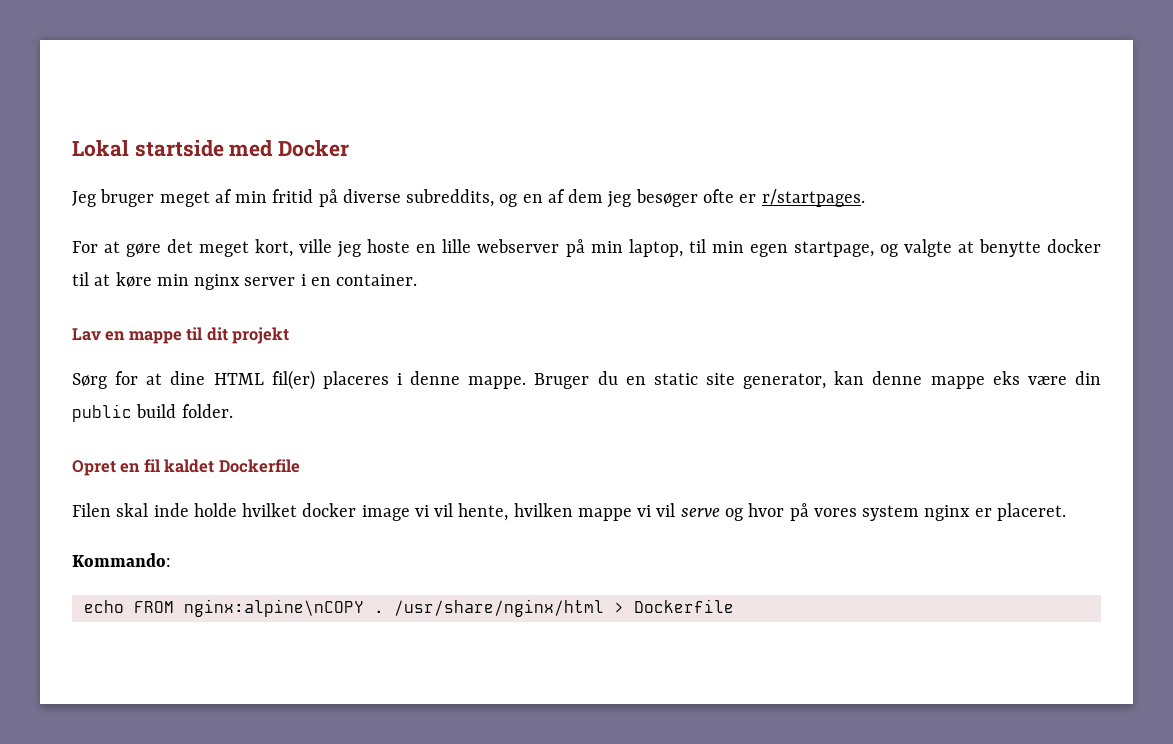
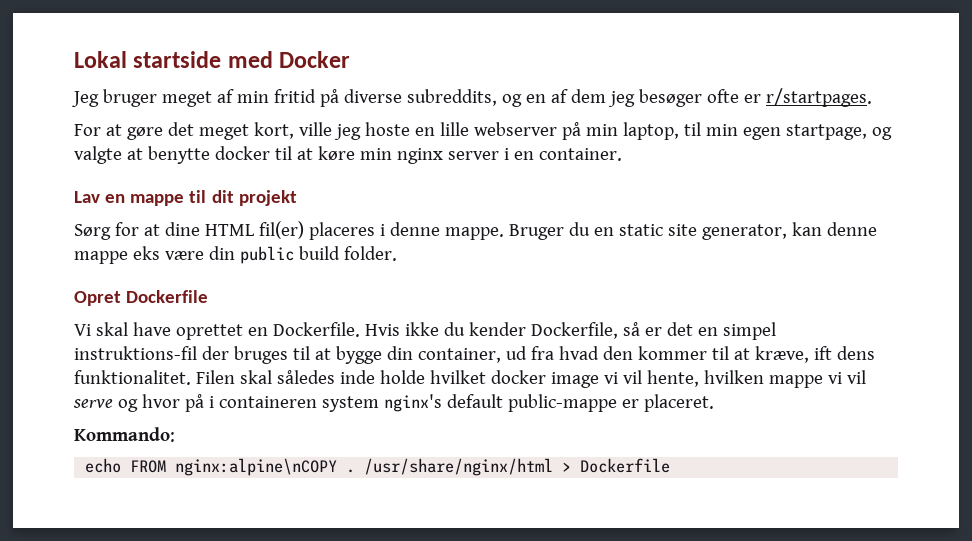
- Opret en fil kaldet Dockerfile
- Filen skal inde holde hvilket docker image vi vil hente, hvilken mappe vi vil serve og hvor på vores system nginx er placeret.
+ Opret Dockerfile
+ Vi skal have oprettet en Dockerfile. Hvis ikke du kender Dockerfile, så er det en simpel instruktions-fil der bruges til at bygge din container, ud fra hvad den kommer til at kræve, ift dens funktionalitet. Filen skal således inde holde hvilket docker image vi vil hente, hvilken mappe vi vil serve og hvor på i containeren system nginx's default public-mappe er placeret.

